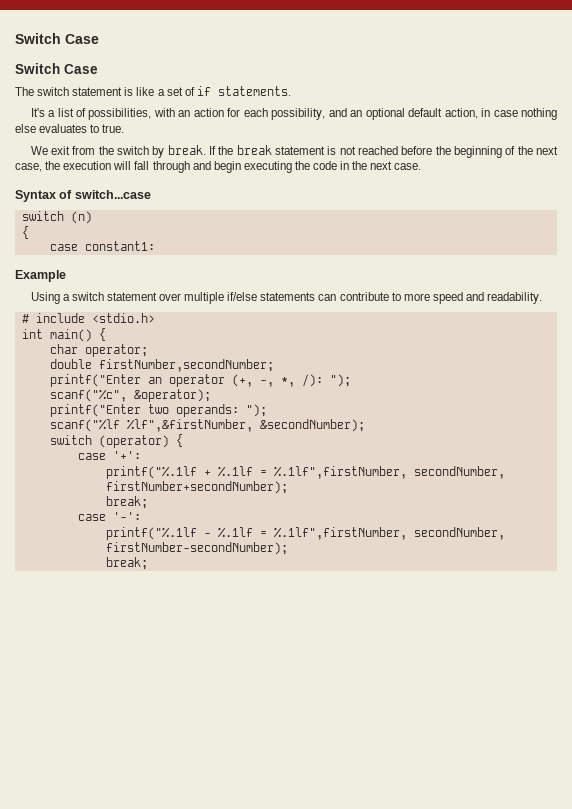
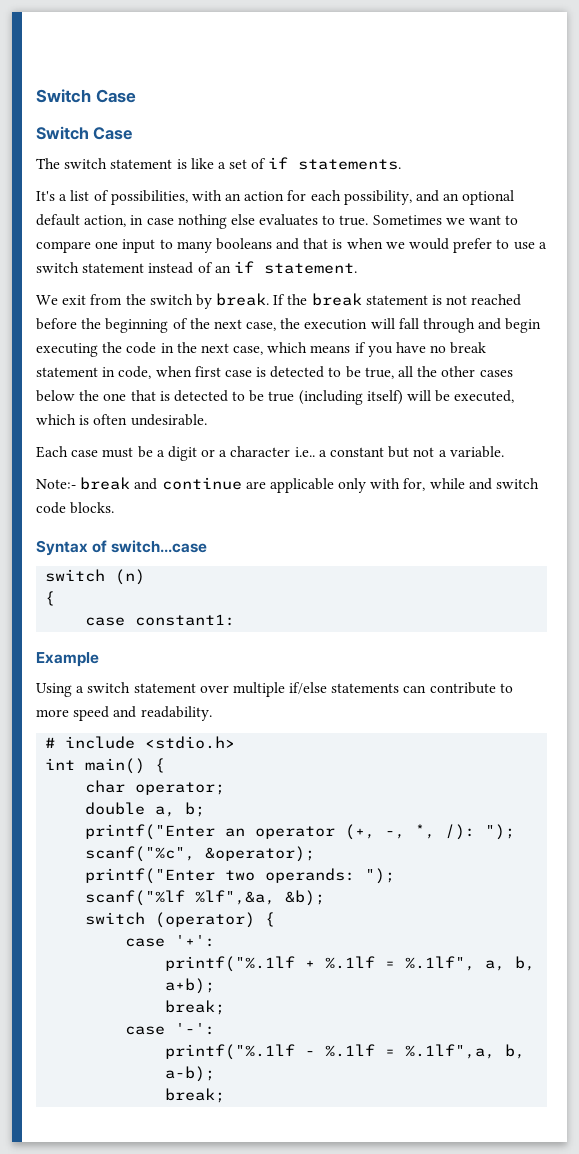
+ Sometimes we want to compare one input to many booleans and that is when we would prefer to use a switch statement instead of an if statement.
- If the break statement is not reached before the beginning of the next case, the execution will fall through and begin executing the code in the next case.
+ If the break statement is not reached before the beginning of the next case, the execution will fall through and begin executing the code in the next case, which means if you have no break statement in code, when first case is detected to be true, all the other cases below the one that is detected to be true (including itself) will be executed, which is often undesirable.
+ Each case must be a digit or a character i.e.. a constant but not a variable.
+ Note:- break and continue are applicable only with for, while and switch code blocks.
- double firstNumber,secondNumber;
+ double a, b;
- scanf("%lf %lf",&firstNumber, &secondNumber);
+ scanf("%lf %lf",&a, &b);
- printf("%.1lf + %.1lf = %.1lf",firstNumber, secondNumber, firstNumber+secondNumber);
+ printf("%.1lf + %.1lf = %.1lf", a, b, a+b);
- printf("%.1lf - %.1lf = %.1lf",firstNumber, secondNumber, firstNumber-secondNumber);
+ printf("%.1lf - %.1lf = %.1lf",a, b, a-b);

